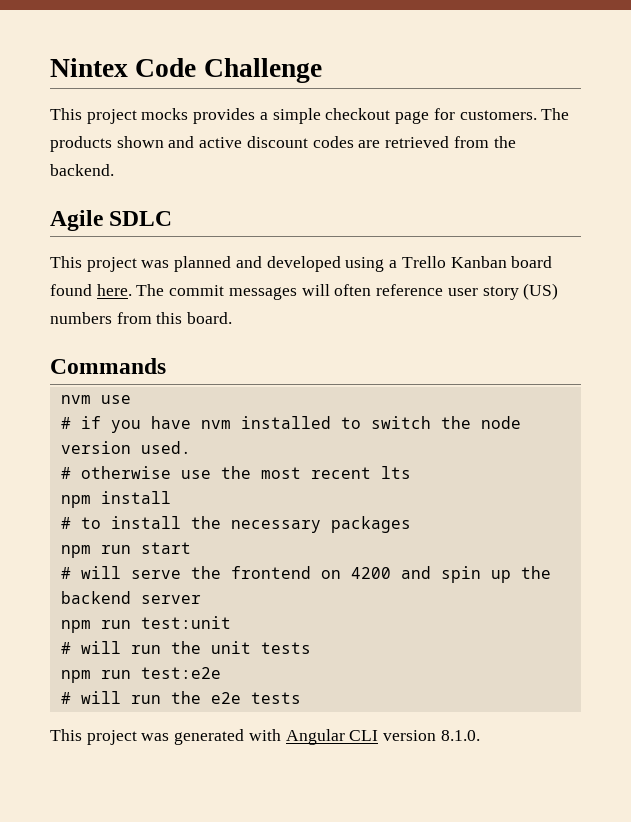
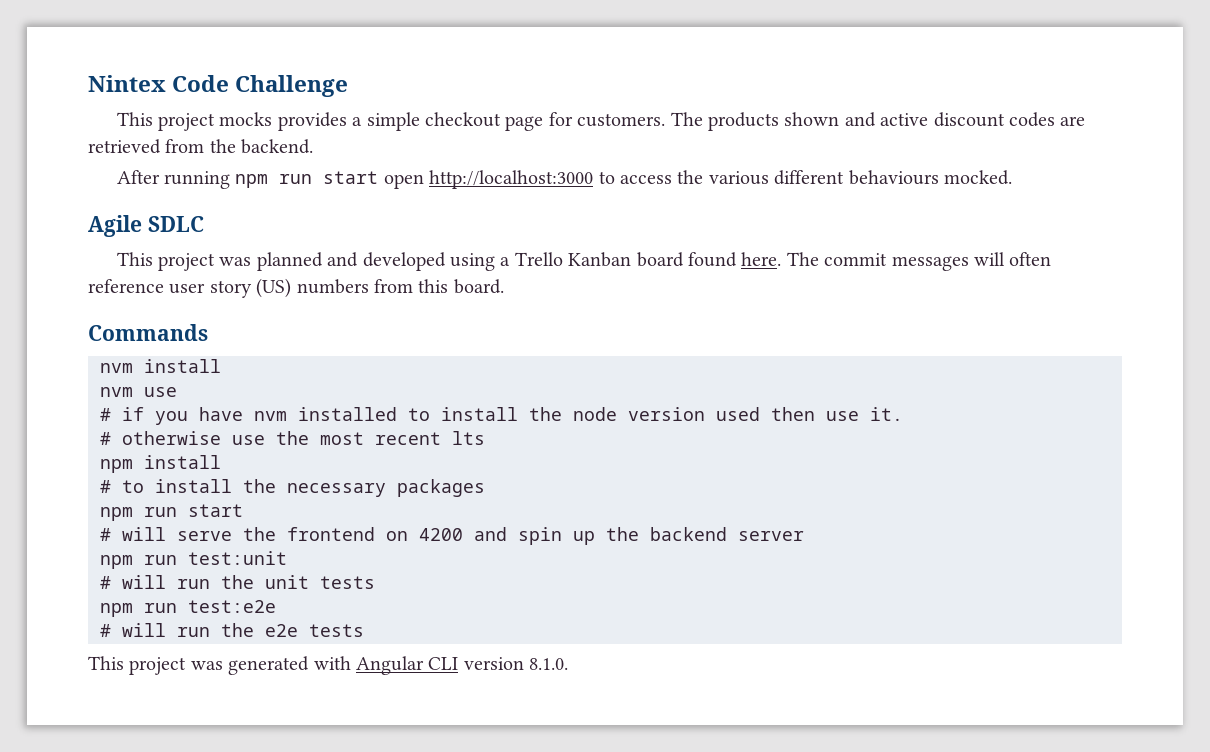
+ After running npm run start open http://localhost:3000 to access the various different behaviours mocked.
+ nvm install
- # if you have nvm installed to switch the node version used.
+ # if you have nvm installed to install the node version used then use it.

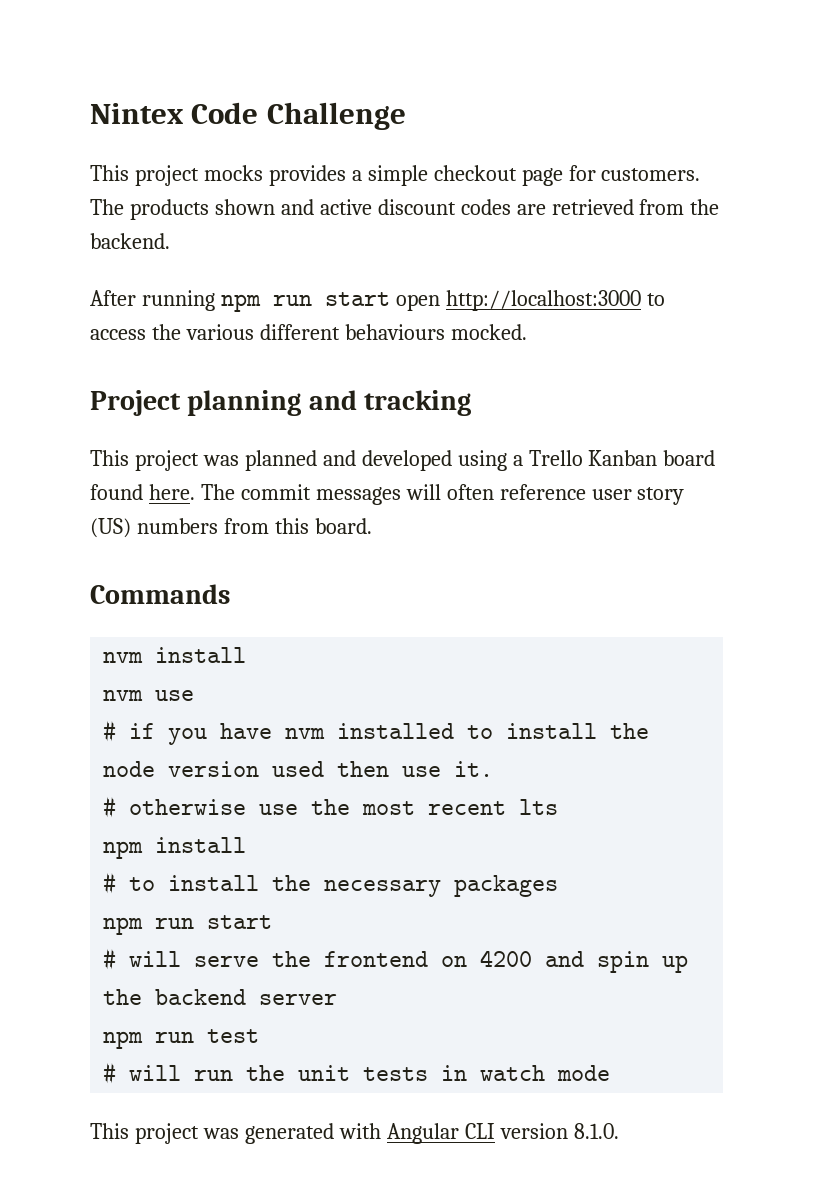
- Agile SDLC
+ Project planning and tracking
- npm run test:unit
+ npm run test
- # will run the unit tests
- npm run test:e2e
- # will run the e2e tests
+ # will run the unit tests in watch mode

